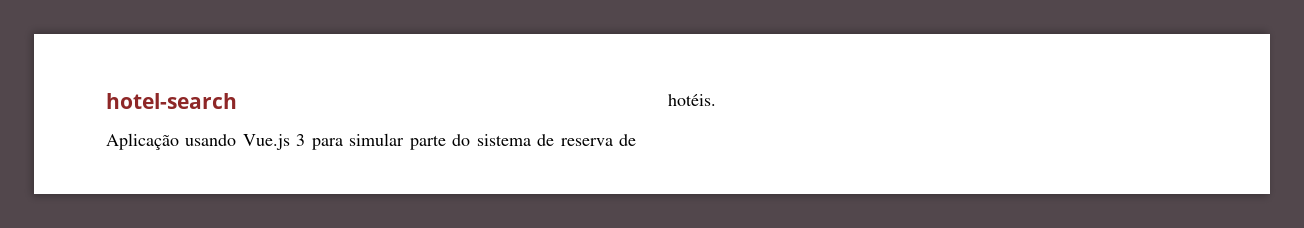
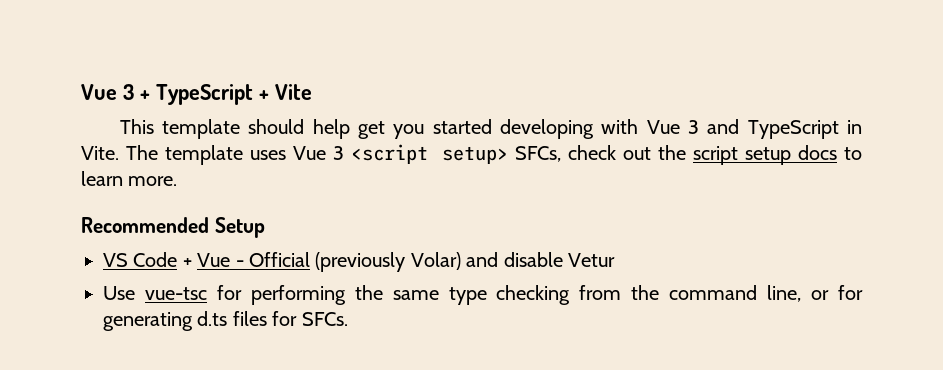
- hotel-search
- Aplicação usando Vue.js 3 para simular parte do sistema de reserva de hotéis.
+ Vue 3 + TypeScript + Vite
+ This template should help get you started developing with Vue 3 and TypeScript in Vite. The template uses Vue 3 <script setup> SFCs, check out the script setup docs to learn more.
+ Recommended Setup
+ VS Code + Vue - Official (previously Volar) and disable Vetur
+ Use vue-tsc for performing the same type checking from the command line, or for generating d.ts files for SFCs.

